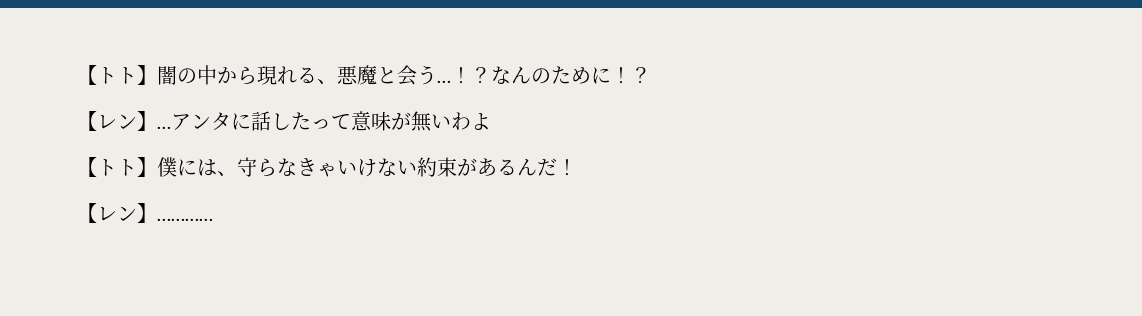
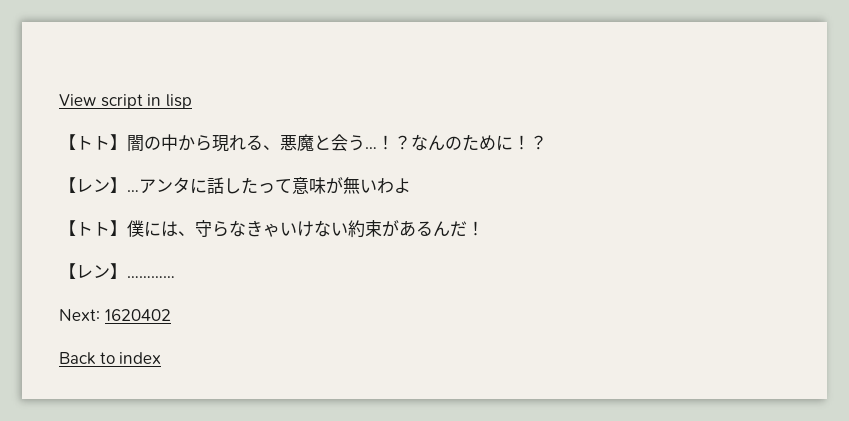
+ View script in lisp
+ Next: 1620402
+ Back to index

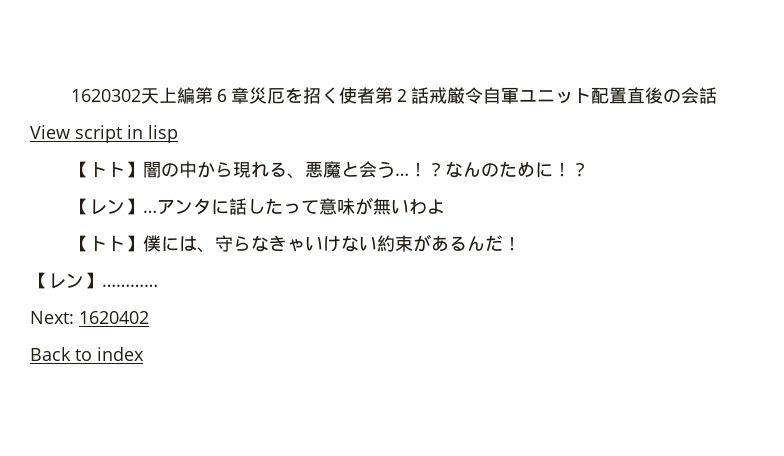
+ 1620302天上編第６章災厄を招く使者第２話戒厳令自軍ユニット配置直後の会話

